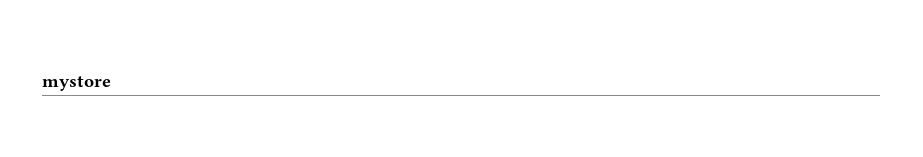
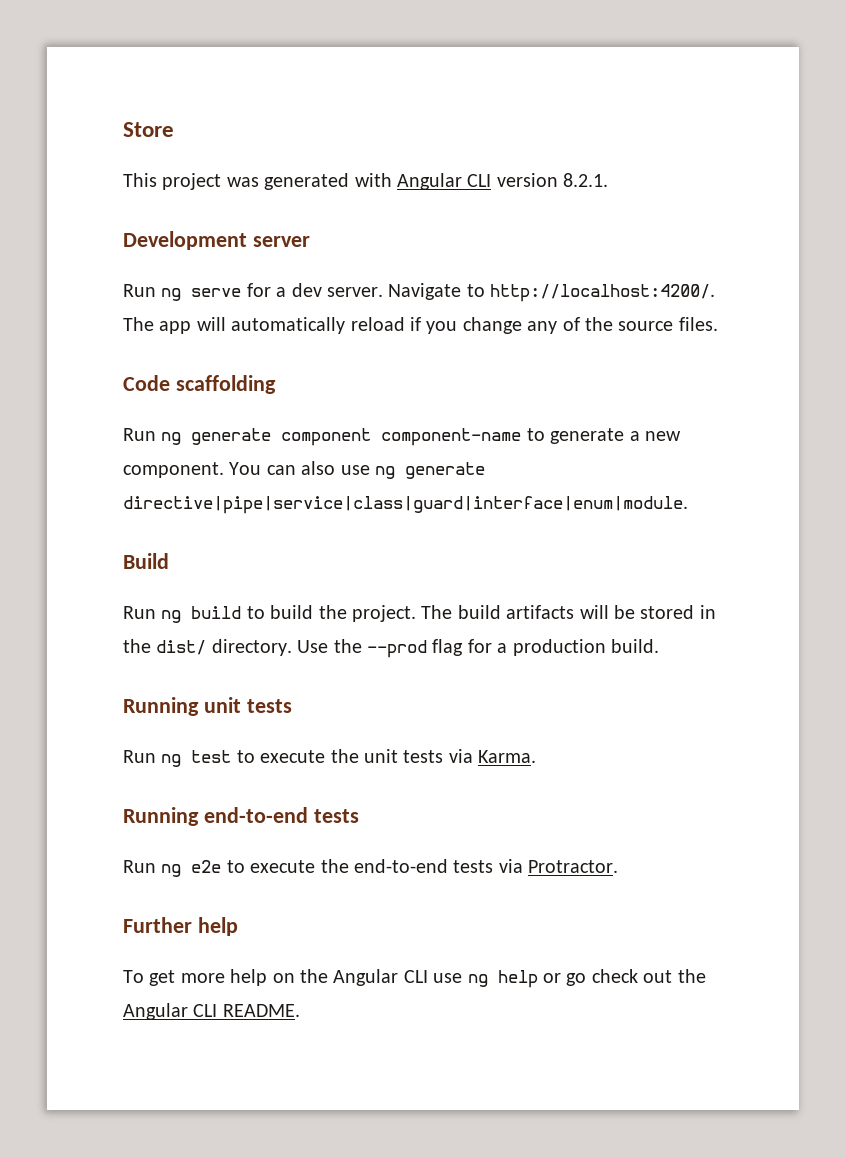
- mystore
+ Store
+ This project was generated with Angular CLI version 8.2.1.
+ Development server
+ Run ng serve for a dev server. Navigate to http://localhost:4200/. The app will automatically reload if you change any of the source files.
+ Code scaffolding
+ Run ng generate component component-name to generate a new component. You can also use ng generate directive|pipe|service|class|guard|interface|enum|module.
+ Build
+ Run ng build to build the project. The build artifacts will be stored in the dist/ directory. Use the --prod flag for a production build.
+ Running unit tests
+ Run ng test to execute the unit tests via Karma.
+ Running end-to-end tests
+ Run ng e2e to execute the end-to-end tests via Protractor.
+ Further help
+ To get more help on the Angular CLI use ng help or go check out the Angular CLI README.

